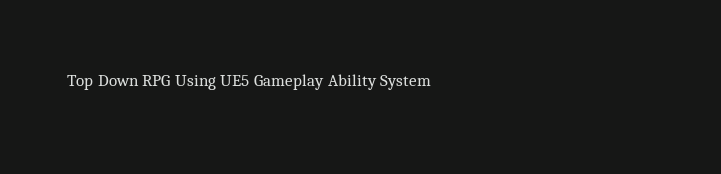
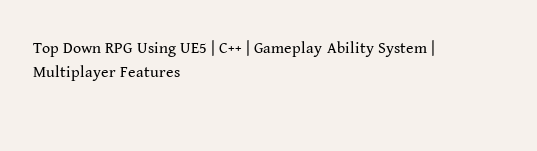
- Top Down RPG Using UE5 Gameplay Ability System
+ Top Down RPG Using UE5 | C++ | Gameplay Ability System | Multiplayer Features

